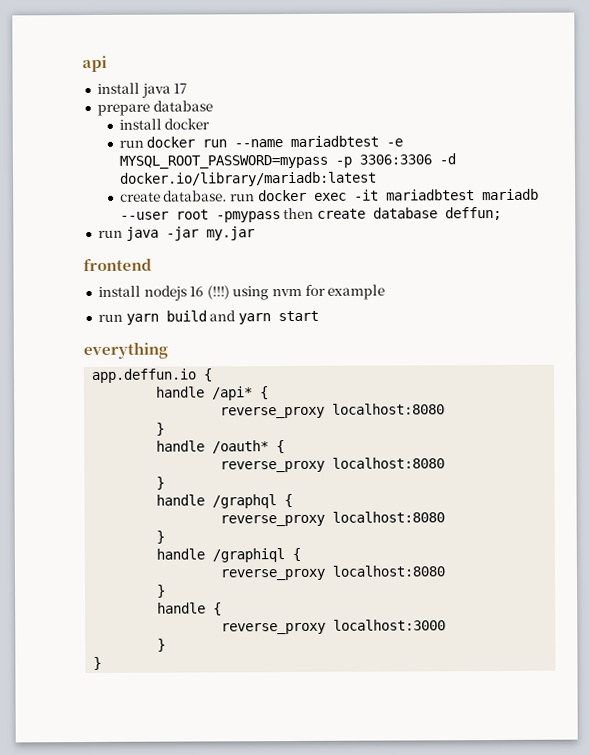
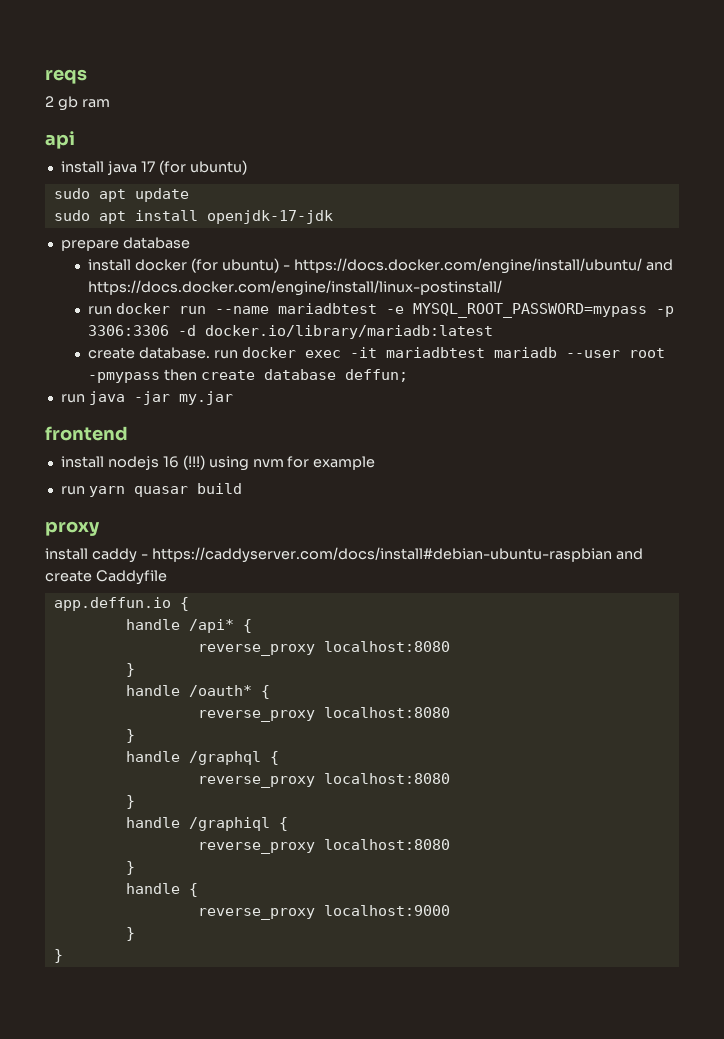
+ reqs
+ 2 gb ram
- install java 17
+ install java 17 (for ubuntu)
+ sudo apt update
+ sudo apt install openjdk-17-jdk
  prepare database
- install docker
+ install docker (for ubuntu) - https://docs.docker.com/engine/install/ubuntu/ and https://docs.docker.com/engine/install/linux-postinstall/
- run yarn build and yarn start
- everything
+ run yarn quasar build
+ proxy
+ install caddy - https://caddyserver.com/docs/install#debian-ubuntu-raspbian and create Caddyfile
- reverse_proxy localhost:3000
+ reverse_proxy localhost:9000

